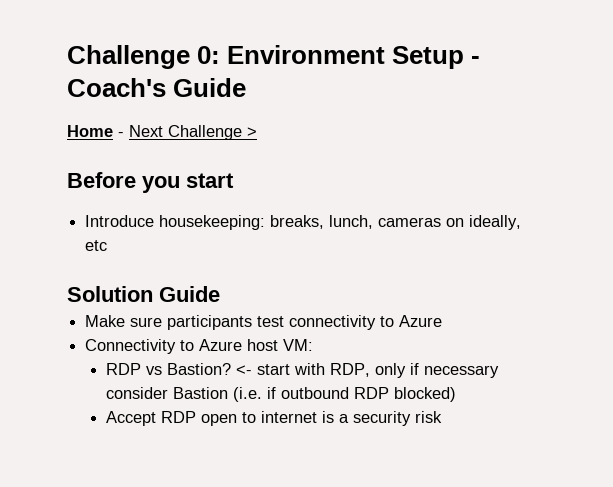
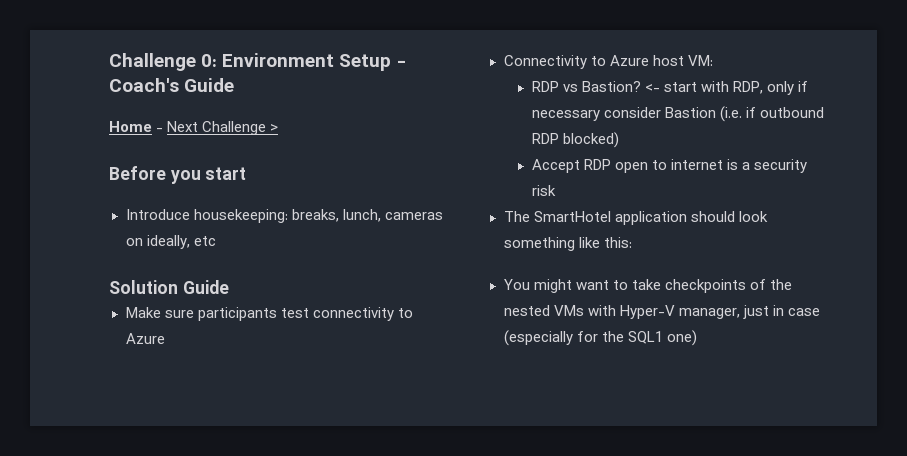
+ The SmartHotel application should look something like this:
+ You might want to take checkpoints of the nested VMs with Hyper-V manager, just in case (especially for the SQL1 one)

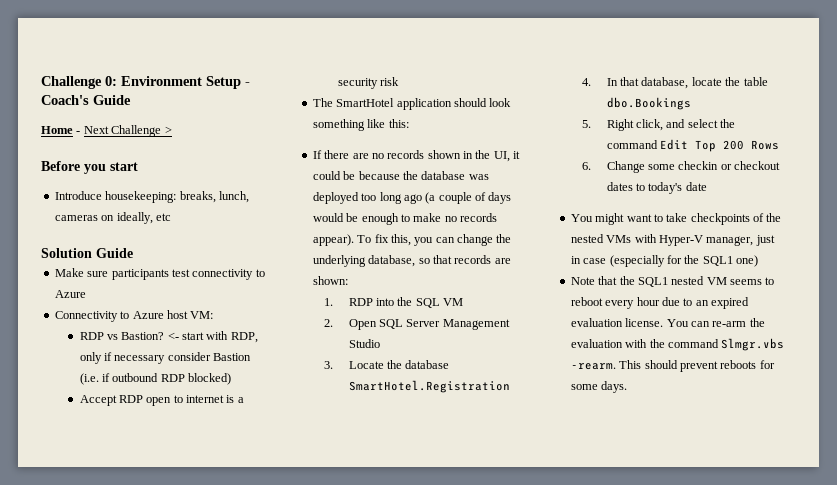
+ If there are no records shown in the UI, it could be because the database was deployed too long ago (a couple of days would be enough to make no records appear). To fix this, you can change the underlying database, so that records are shown:
+ 1. RDP into the SQL VM
+ 2. Open SQL Server Management Studio
+ 3. Locate the database SmartHotel.Registration
+ 4. In that database, locate the table dbo.Bookings
+ 5. Right click, and select the command Edit Top 200 Rows
+ 6. Change some checkin or checkout dates to today's date
+ Note that the SQL1 nested VM seems to reboot every hour due to an expired evaluation license. You can re-arm the evaluation with the command Slmgr.vbs -rearm. This should prevent reboots for some days.

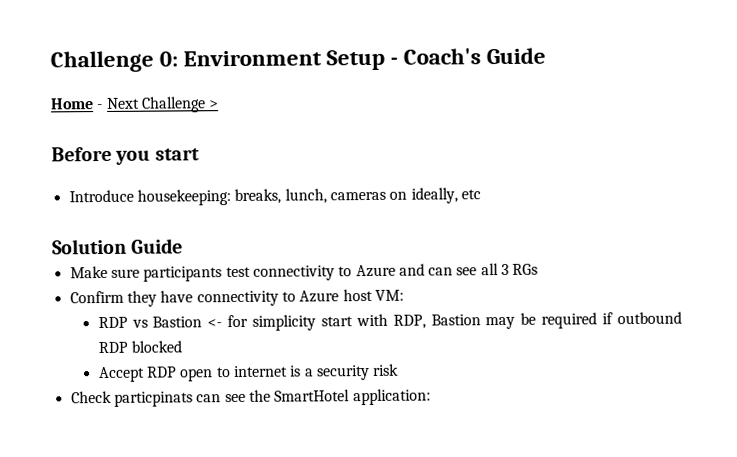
- Make sure participants test connectivity to Azure
- Connectivity to Azure host VM:
+ Make sure participants test connectivity to Azure and can see all 3 RGs
+ Confirm they have connectivity to Azure host VM:
- RDP vs Bastion? <- start with RDP, only if necessary consider Bastion (i.e. if outbound RDP blocked)
+ RDP vs Bastion <- for simplicity start with RDP, Bastion may be required if outbound RDP blocked
- The SmartHotel application should look something like this:
- If there are no records shown in the UI, it could be because the database was deployed too long ago (a couple of days would be enough to make no records appear). To fix this, you can change the underlying database, so that records are shown:
- 1. RDP into the SQL VM
- 2. Open SQL Server Management Studio
- 3. Locate the database SmartHotel.Registration
- 4. In that database, locate the table dbo.Bookings
- 5. Right click, and select the command Edit Top 200 Rows
- 6. Change some checkin or checkout dates to today's date
- You might want to take checkpoints of the nested VMs with Hyper-V manager, just in case (especially for the SQL1 one)
- Note that the SQL1 nested VM seems to reboot every hour due to an expired evaluation license. You can re-arm the evaluation with the command Slmgr.vbs -rearm. This should prevent reboots for some days.
+ Check particpinats can see the SmartHotel application:

